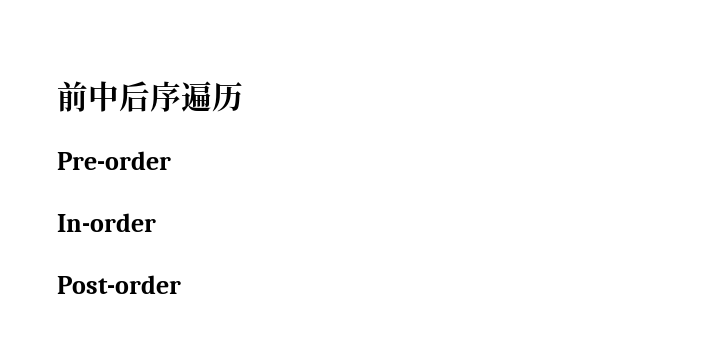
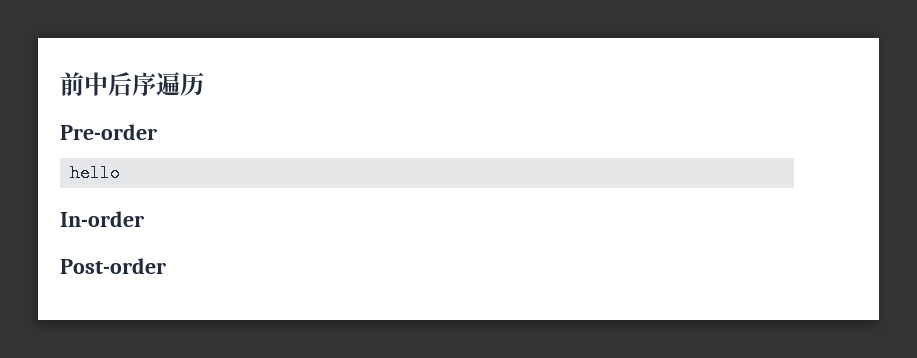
+ hello

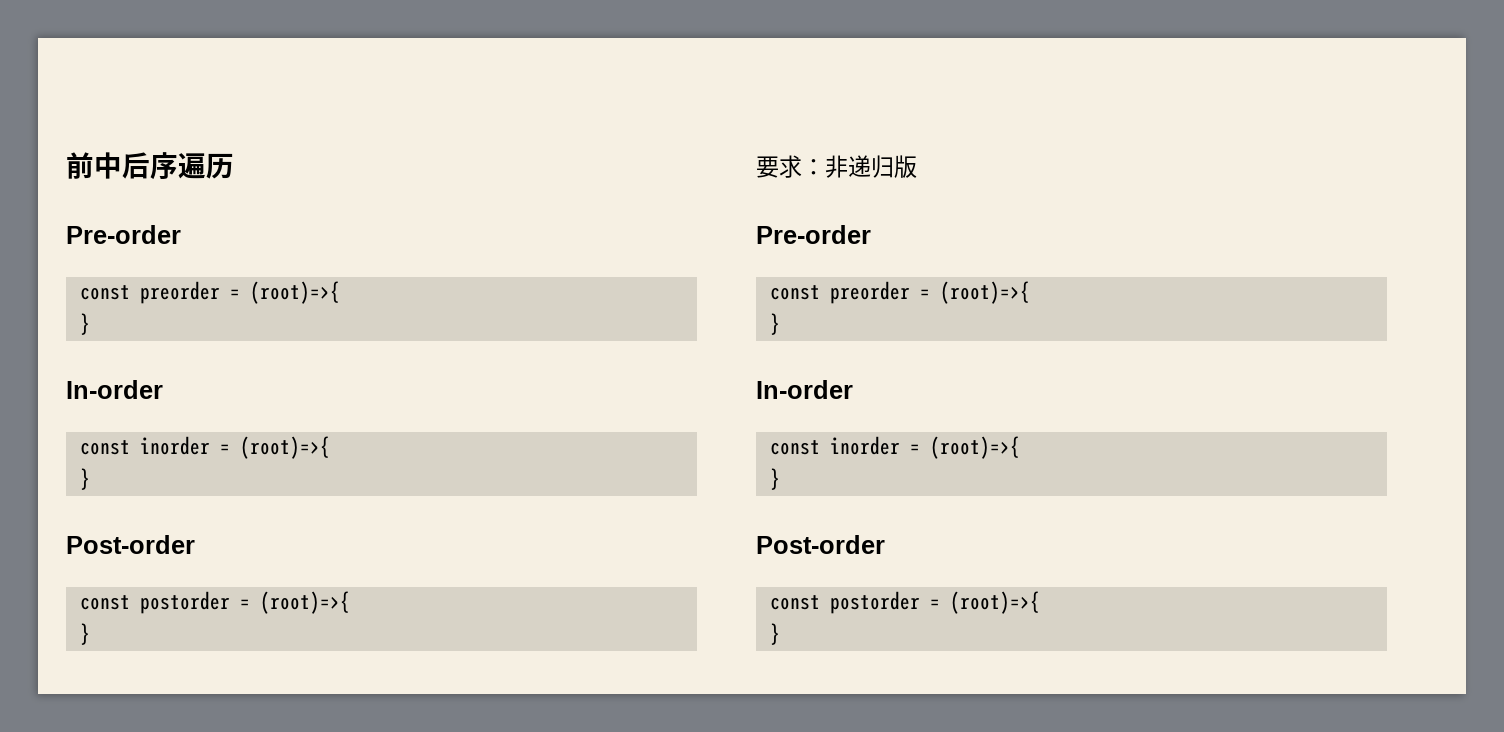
  前中后序遍历
  Pre-order
- hello
+ const preorder = (root)=>{
+ }
  In-order
+ const inorder = (root)=>{
+ }
  Post-order
+ const postorder = (root)=>{
+ }
+ 要求：非递归版
+ Pre-order
+ const preorder = (root)=>{
+ }
+ In-order
+ const inorder = (root)=>{
+ }
+ Post-order
+ const postorder = (root)=>{
+ }

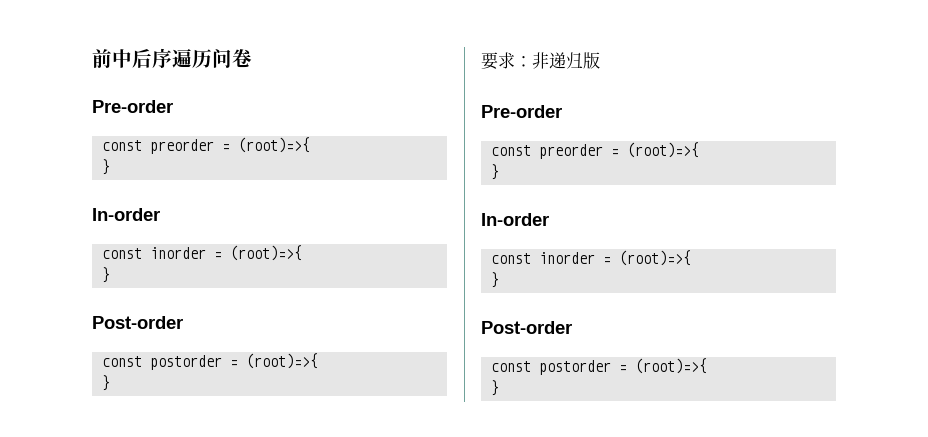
- 前中后序遍历
+ 前中后序遍历问卷

